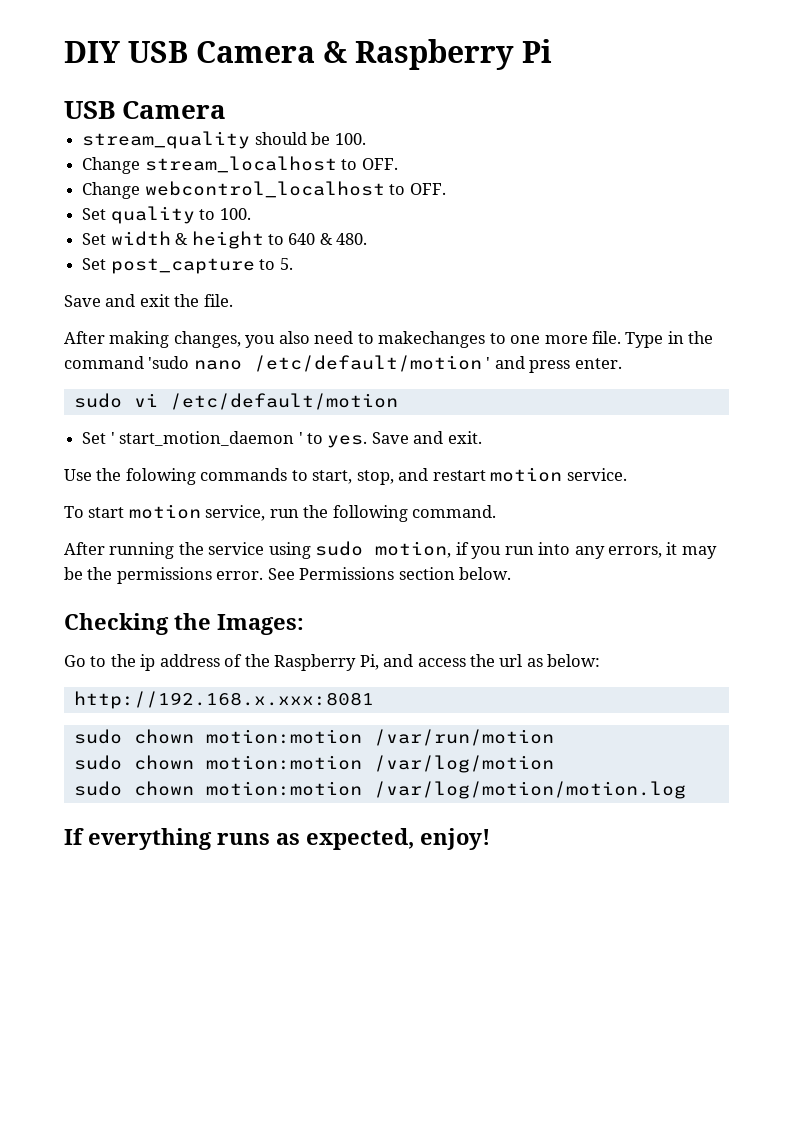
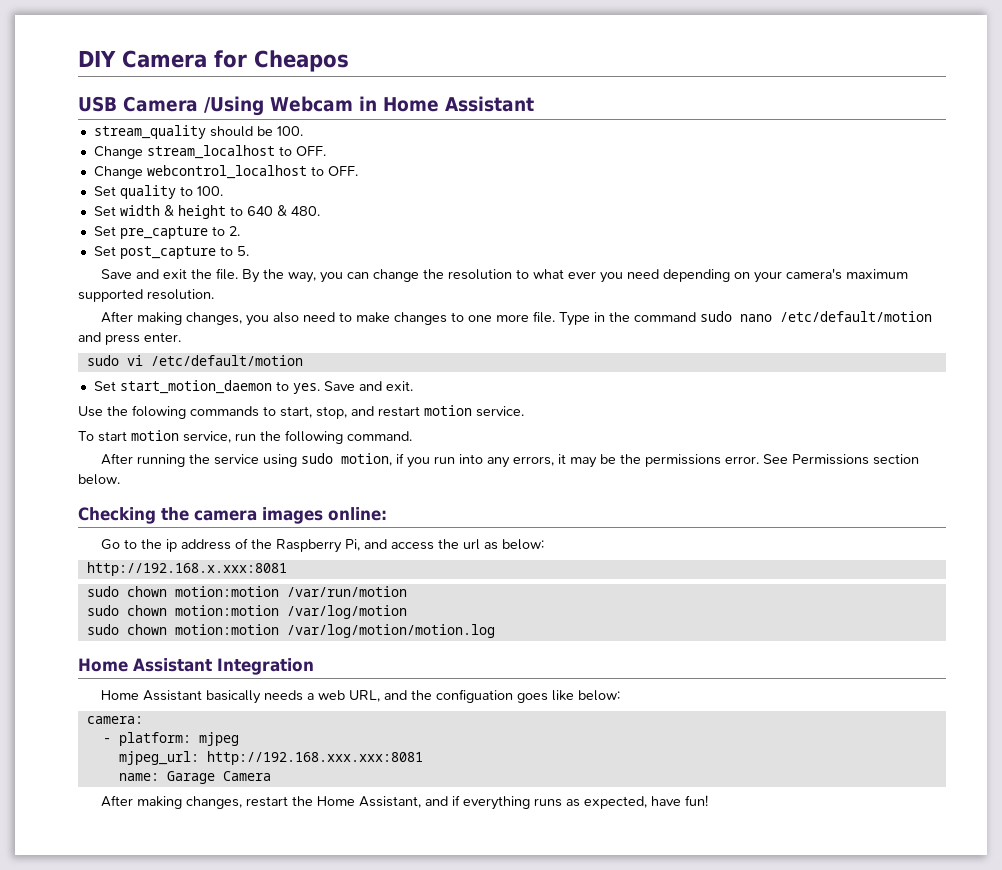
- DIY USB Camera & Raspberry Pi
- USB Camera
+ DIY Camera for Cheapos
+ USB Camera /Using Webcam in Home Assistant
+ Set pre_capture to 2.
+ By the way, you can change the resolution to what ever you need depending on your camera's maximum supported resolution.
- After making changes, you also need to makechanges to one more file.
+ After making changes, you also need to make changes to one more file.
- Type in the command 'sudo nano /etc/default/motion ' and press enter.
+ Type in the command sudo nano /etc/default/motion and press enter.
- Set ' start_motion_daemon ' to yes.
+ Set start_motion_daemon to yes.
- Checking the Images:
+ Checking the camera images online:
- If everything runs as expected, enjoy!
+ Home Assistant Integration
+ Home Assistant basically needs a web URL, and the configuation goes like below:
+ camera:
+ - platform: mjpeg
+ mjpeg_url: http://192.168.xxx.xxx:8081
+ name: Garage Camera
+ After making changes, restart the Home Assistant, and if everything runs as expected, have fun!

